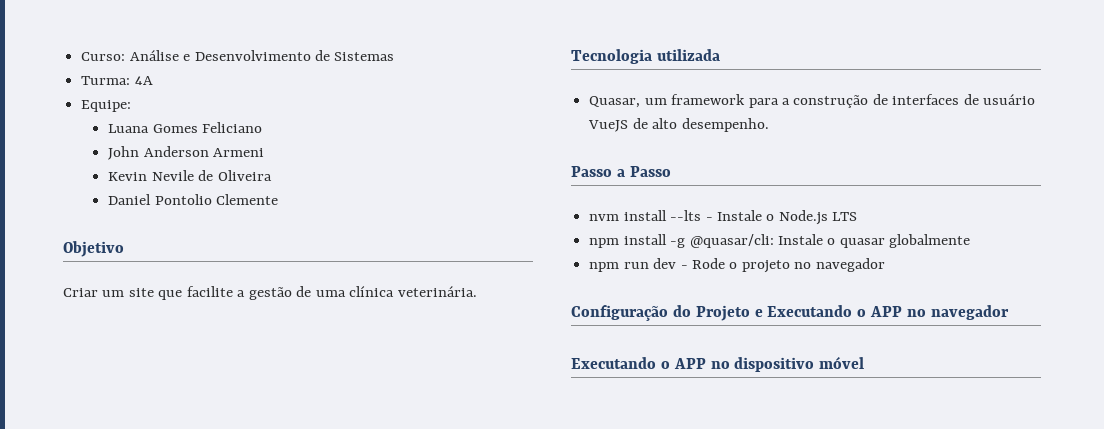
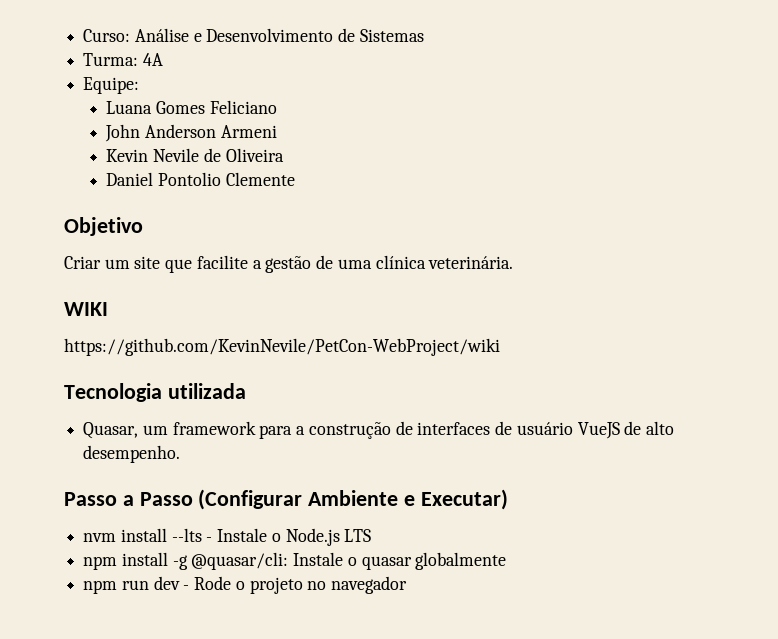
+ WIKI
+ https://github.com/KevinNevile/PetCon-WebProject/wiki
- Passo a Passo
+ Passo a Passo (Configurar Ambiente e Executar)
- Configuração do Projeto e Executando o APP no navegador
- Executando o APP no dispositivo móvel

